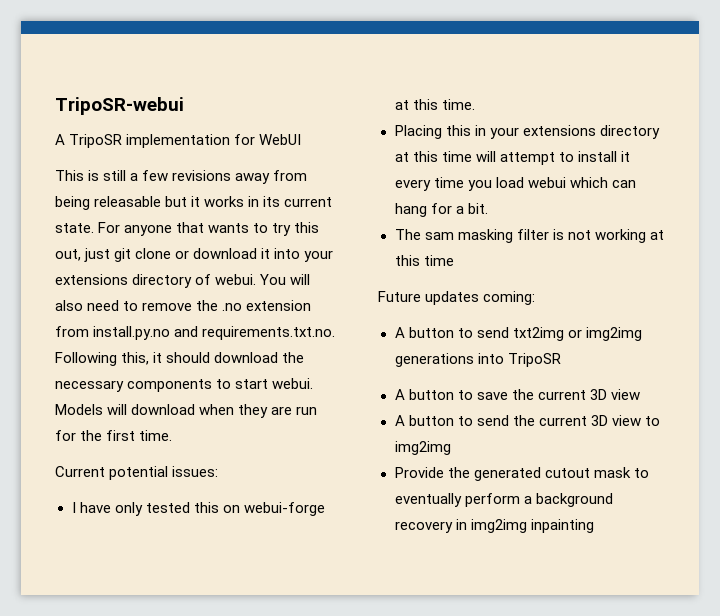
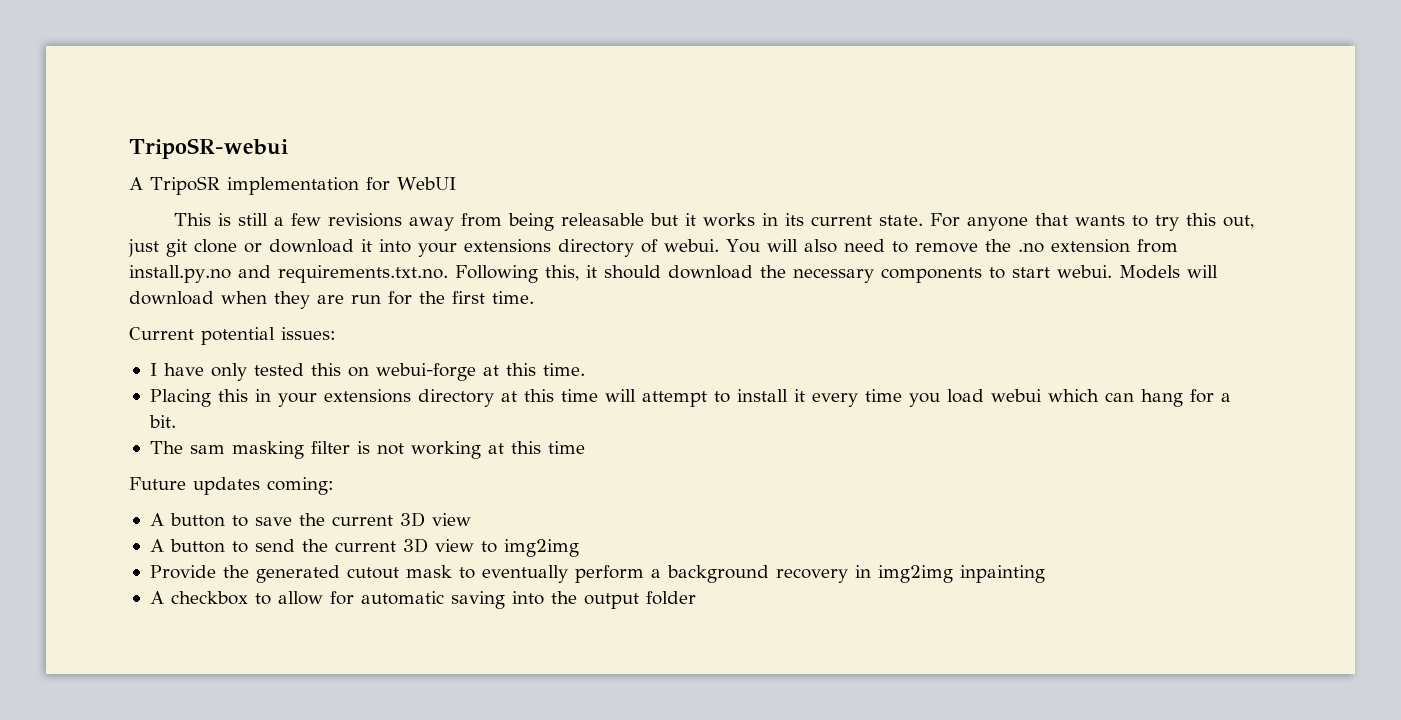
- A button to send txt2img or img2img generations into TripoSR
+ A checkbox to allow for automatic saving into the output folder

